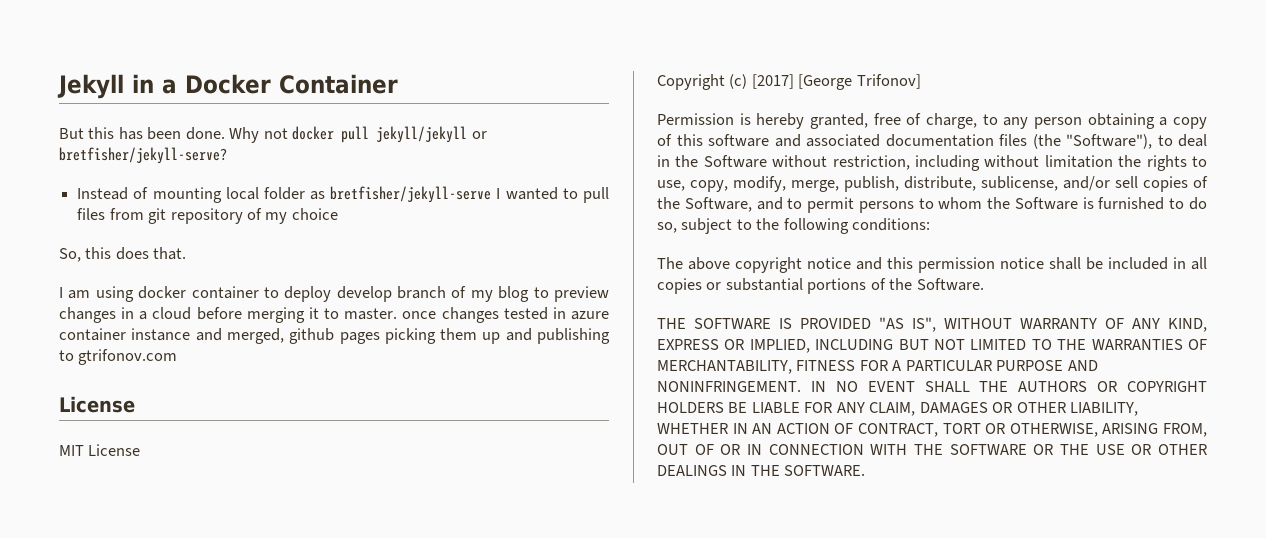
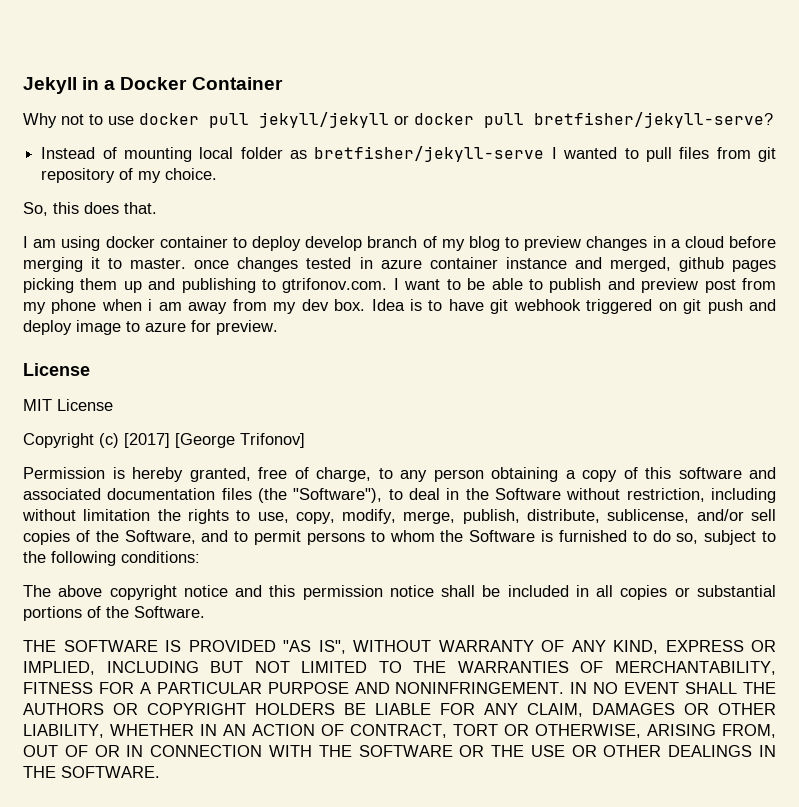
- But this has been done. Why not docker pull jekyll/jekyll or bretfisher/jekyll-serve?
+ Why not to use docker pull jekyll/jekyll or docker pull bretfisher/jekyll-serve?
- Instead of mounting local folder as bretfisher/jekyll-serve I wanted to pull files from git repository of my choice
+ Instead of mounting local folder as bretfisher/jekyll-serve I wanted to pull files from git repository of my choice.
- I am using docker container to deploy develop branch of my blog to preview changes in a cloud before merging it to master. once changes tested in azure container instance and merged, github pages picking them up and publishing to gtrifonov.com
+ I am using docker container to deploy develop branch of my blog to preview changes in a cloud before merging it to master. once changes tested in azure container instance and merged, github pages picking them up and publishing to gtrifonov.com. I want to be able to publish and preview post from my phone when i am away from my dev box. Idea is to have git webhook triggered on git push and deploy image to azure for preview.

